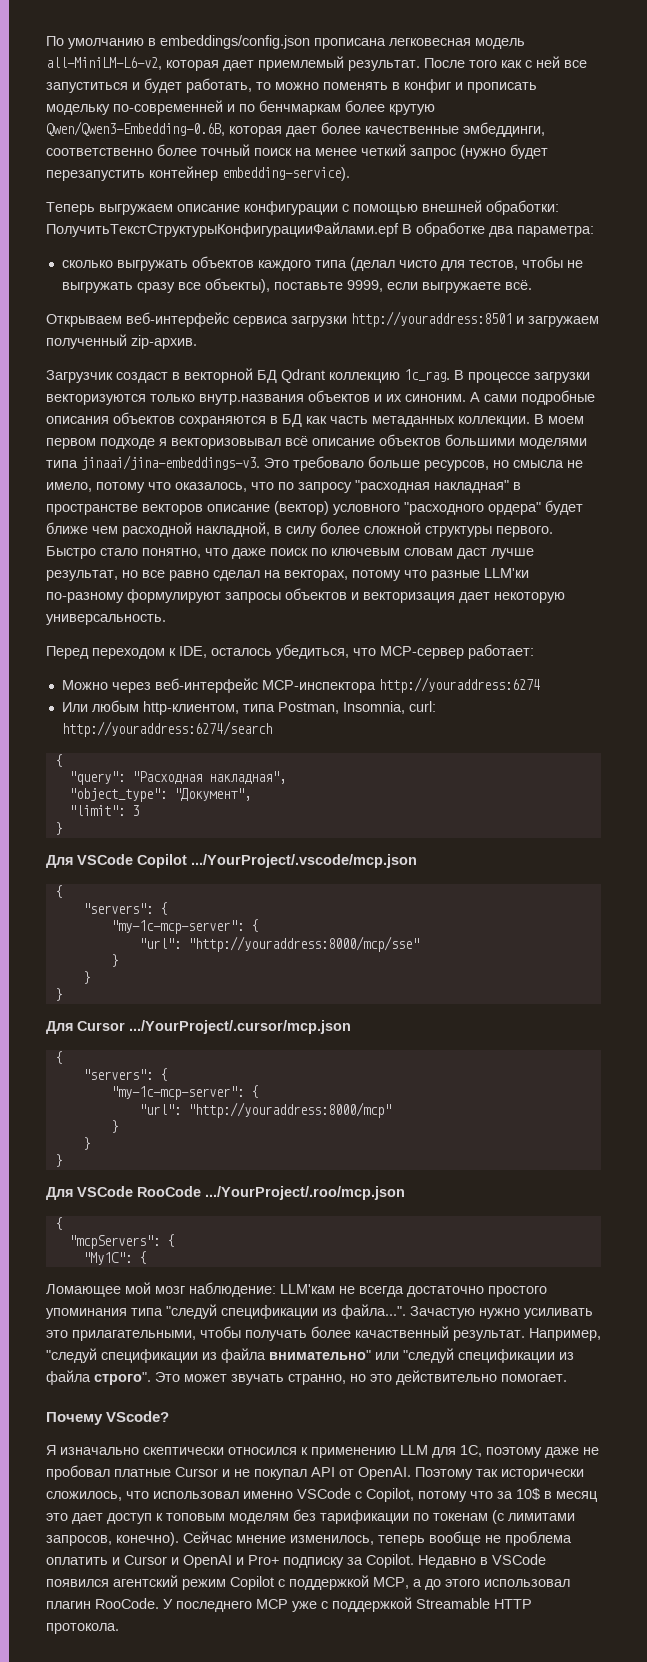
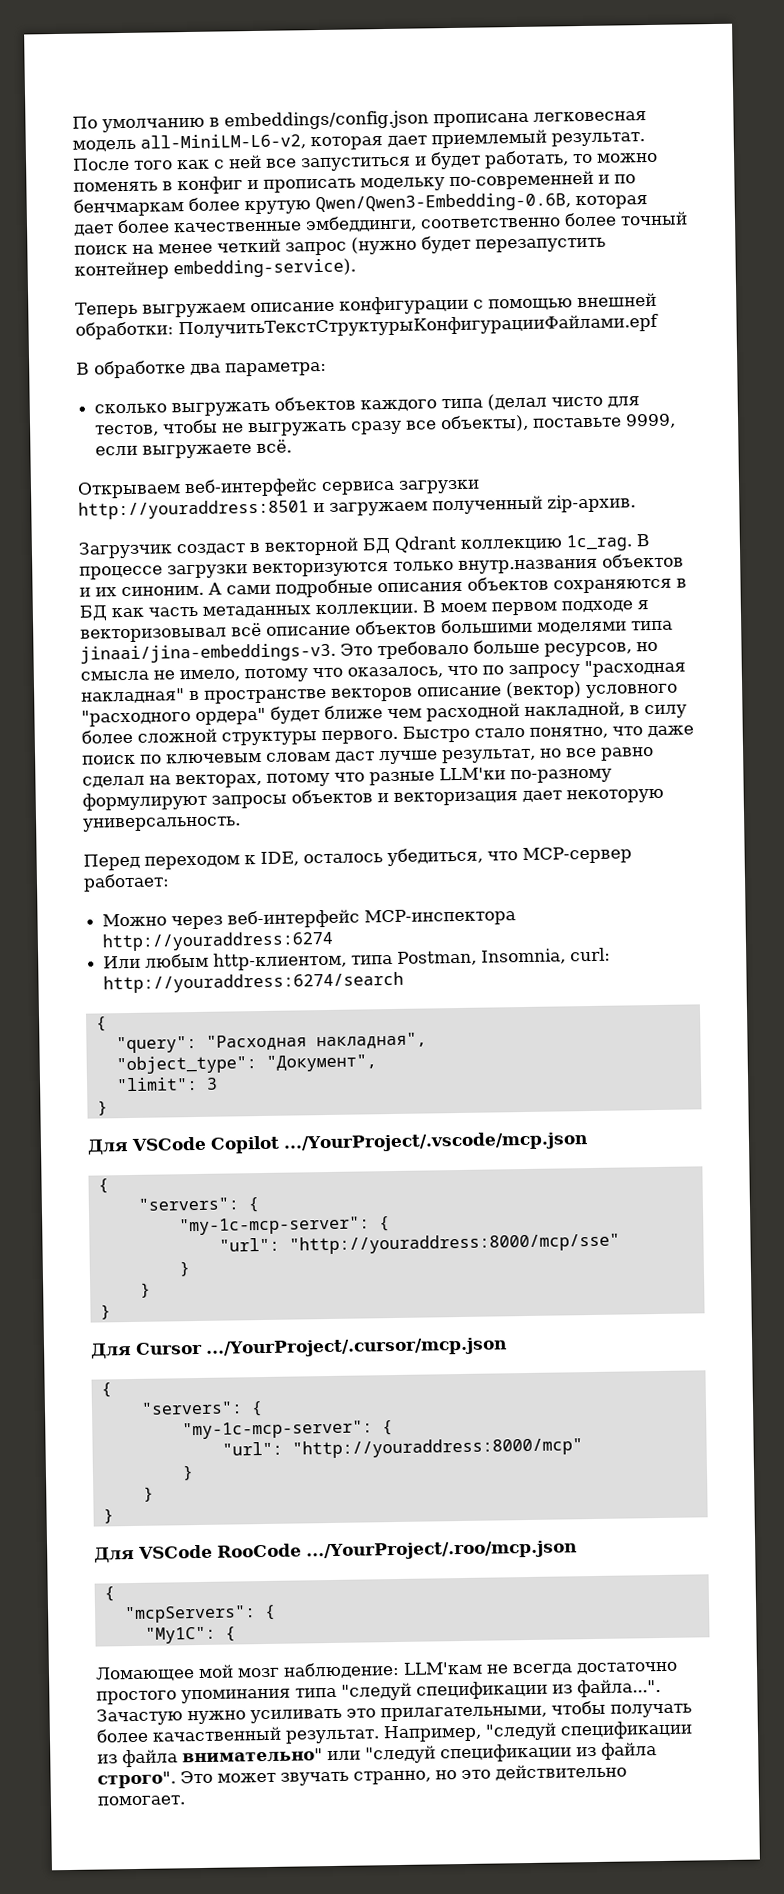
- Теперь выгружаем описание конфигурации с помощью внешней обработки: ПолучитьТекстСтруктурыКонфигурацииФайлами.epf В обработке два параметра:
+ Теперь выгружаем описание конфигурации с помощью внешней обработки: ПолучитьТекстСтруктурыКонфигурацииФайлами.epf
+ В обработке два параметра:
- Почему VScode?
- Я изначально скептически относился к применению LLM для 1С, поэтому даже не пробовал платные Cursor и не покупал API от OpenAI. Поэтому так исторически сложилось, что использовал именно VSCode c Copilot, потому что за 10$ в месяц это дает доступ к топовым моделям без тарификации по токенам (с лимитами запросов, конечно). Сейчас мнение изменилось, теперь вообще не проблема оплатить и Cursor и OpenAI и Pro+ подписку за Copilot. Недавно в VSCode появился агентский режим Copilot с поддержкой MCP, а до этого использовал плагин RooCode. У последнего MCP уже с поддержкой Streamable HTTP протокола.

